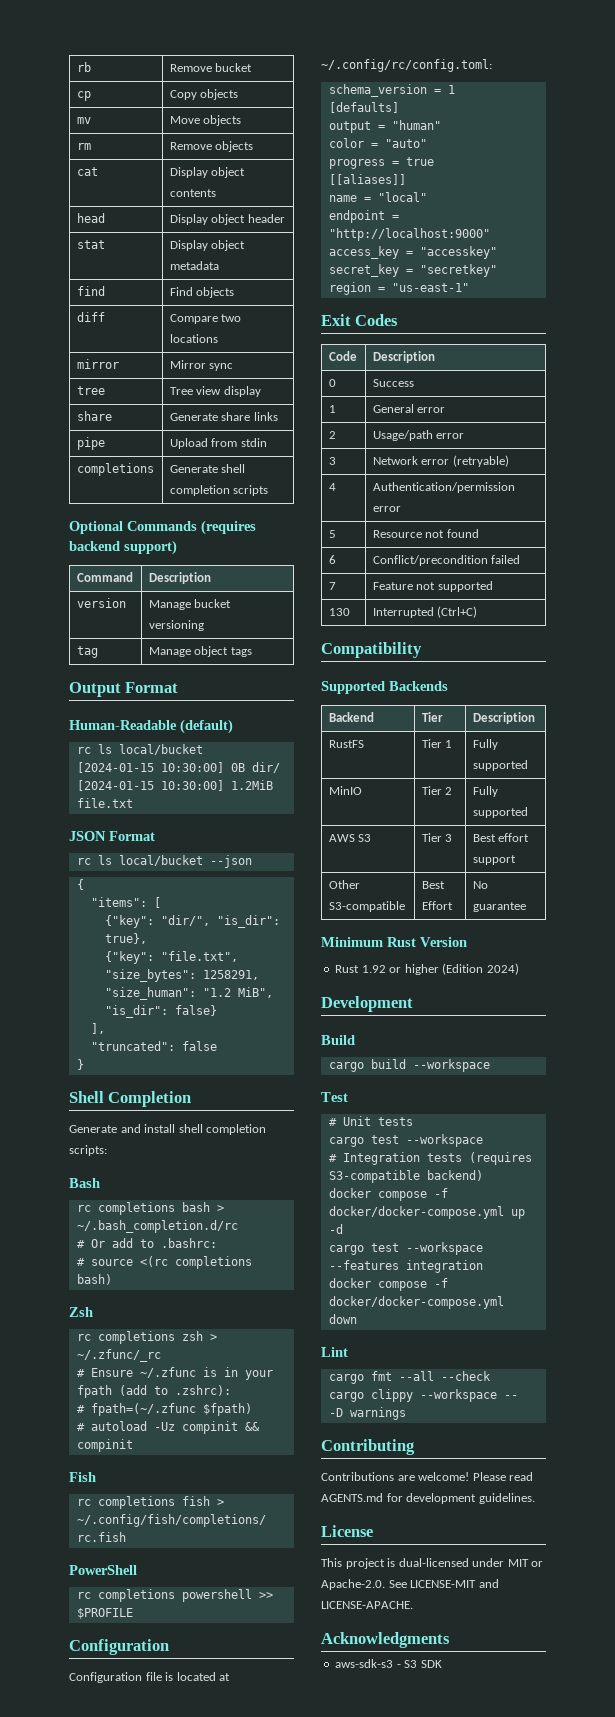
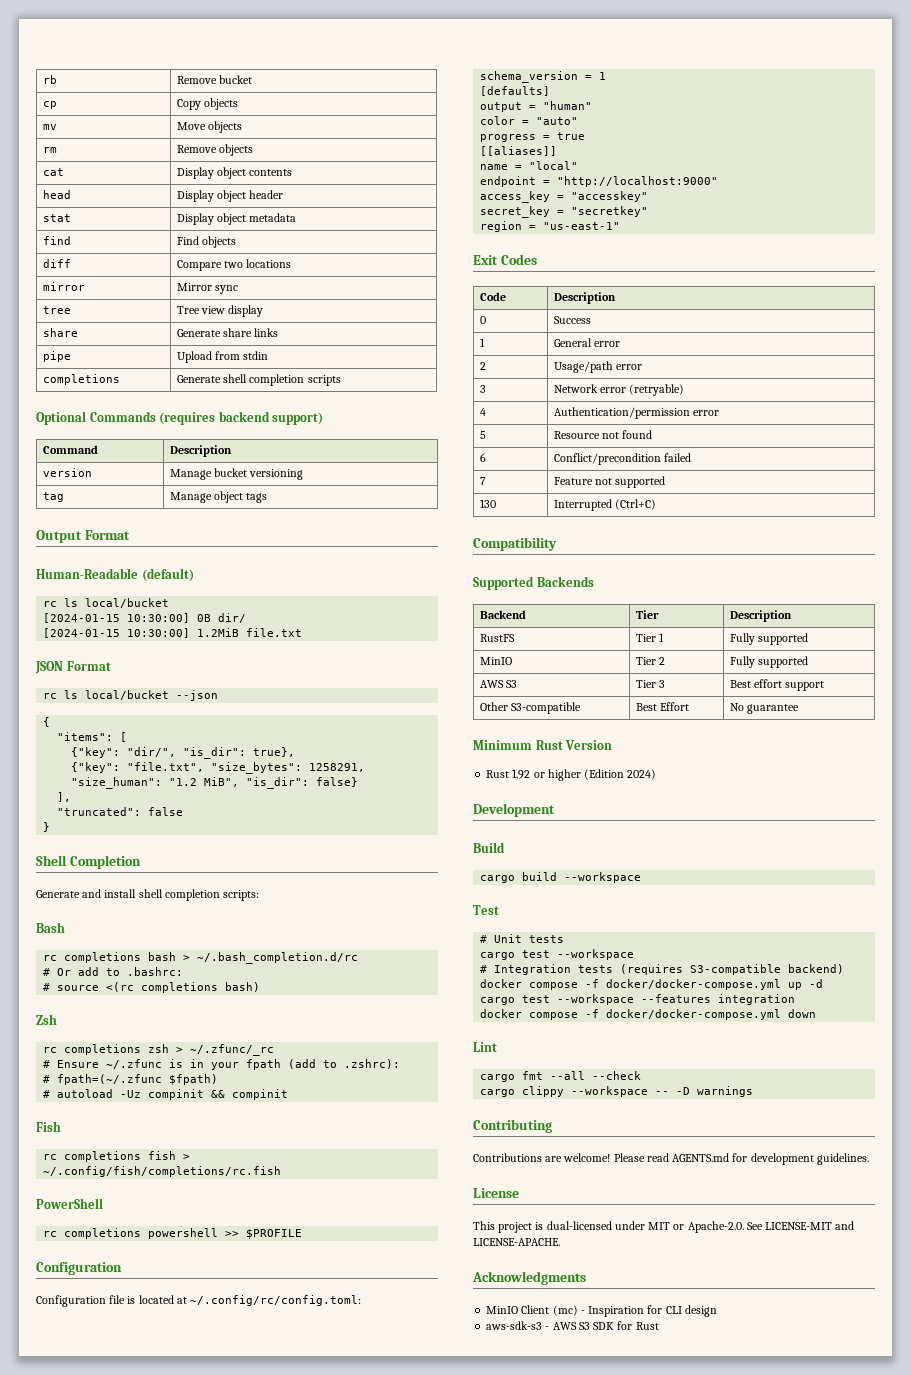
+ MinIO Client (mc) - Inspiration for CLI design
- aws-sdk-s3 - S3 SDK
+ aws-sdk-s3 - AWS S3 SDK for Rust

